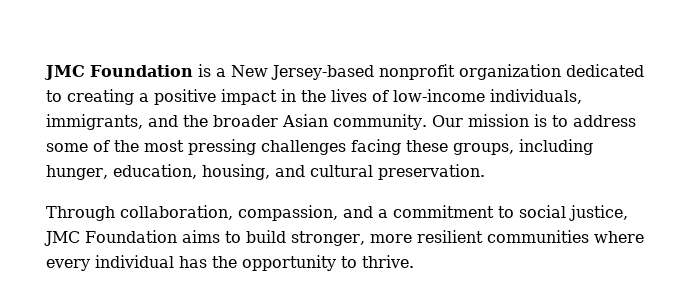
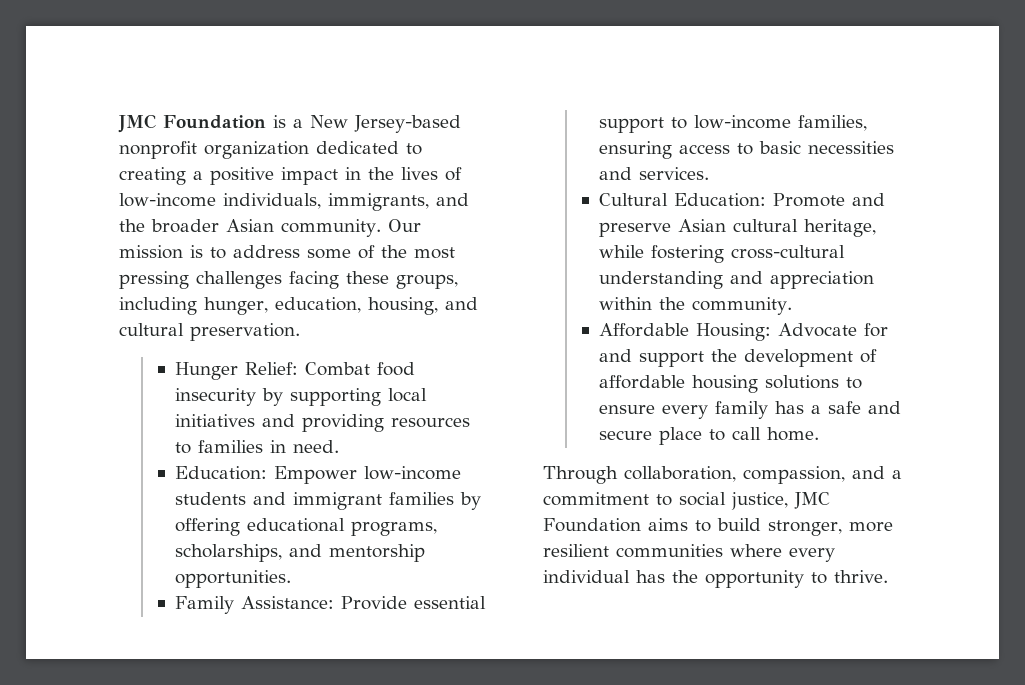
+ Hunger Relief: Combat food insecurity by supporting local initiatives and providing resources to families in need.
+ Education: Empower low-income students and immigrant families by offering educational programs, scholarships, and mentorship opportunities.
+ Family Assistance: Provide essential support to low-income families, ensuring access to basic necessities and services.
+ Cultural Education: Promote and preserve Asian cultural heritage, while fostering cross-cultural understanding and appreciation within the community.
+ Affordable Housing: Advocate for and support the development of affordable housing solutions to ensure every family has a safe and secure place to call home.

